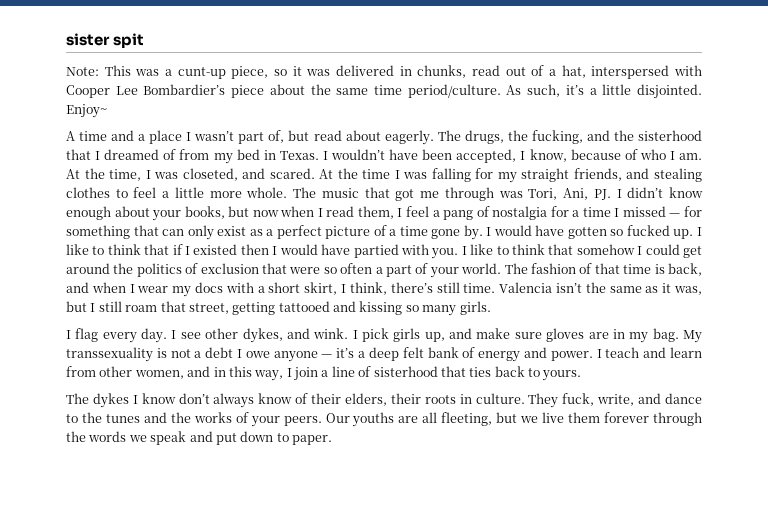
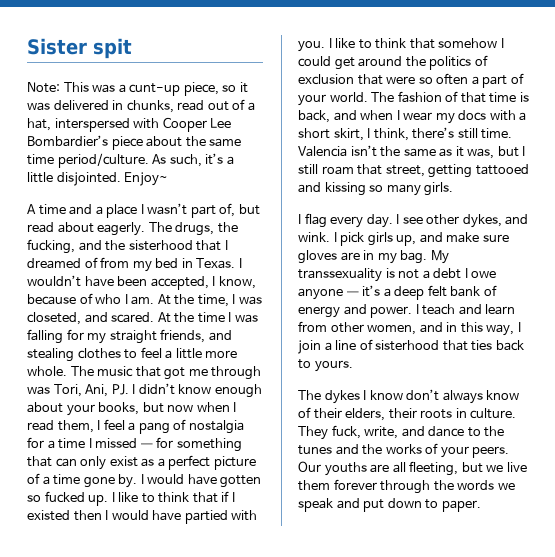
- sister spit
+ Sister spit

